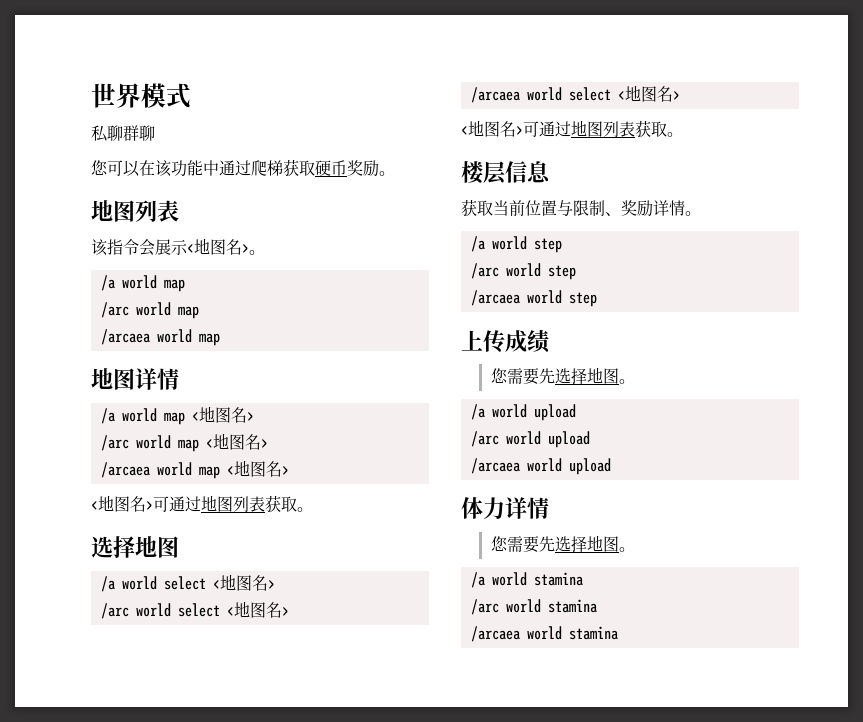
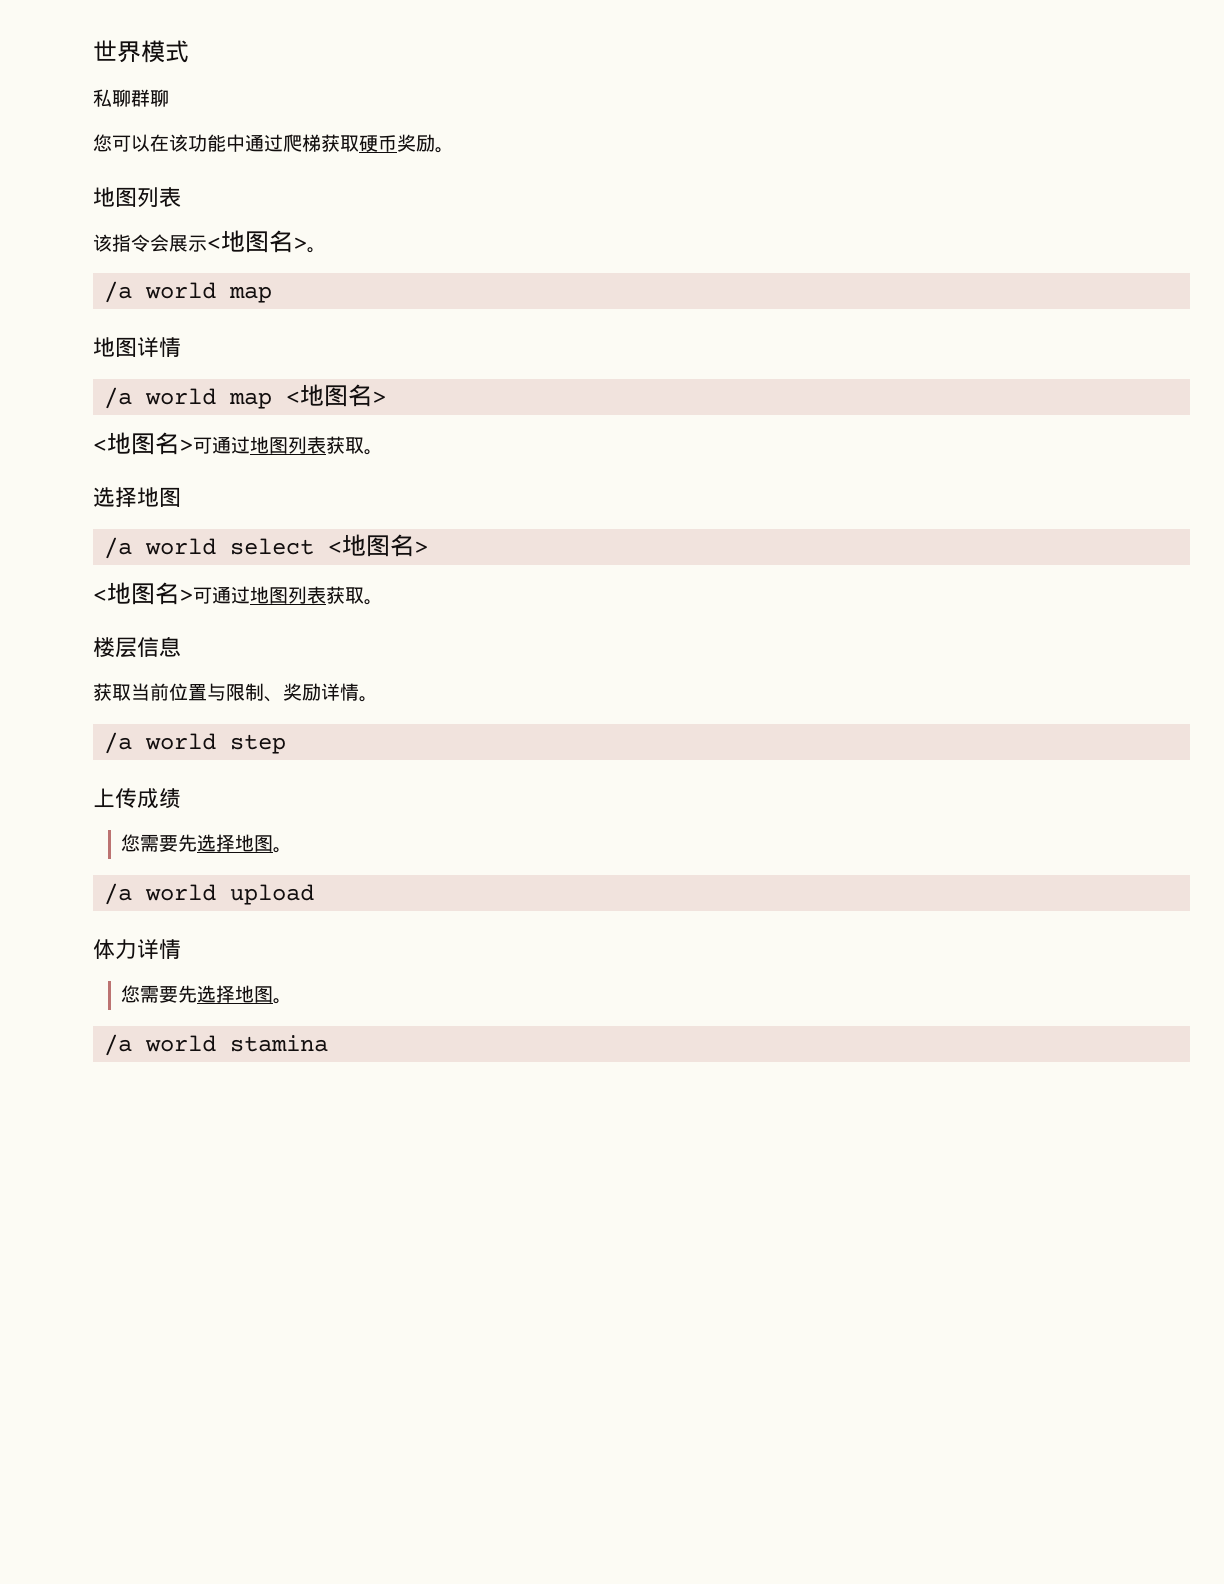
  该指令会展示<地图名>。
  /a world map
- /arc world map
- /arcaea world map
- /arc world map <地图名>
- /arcaea world map <地图名>
- /arc world select <地图名>
- /arcaea world select <地图名>
- /arc world step
- /arcaea world step
- /arc world upload
- /arcaea world upload
- /arc world stamina
- /arcaea world stamina

